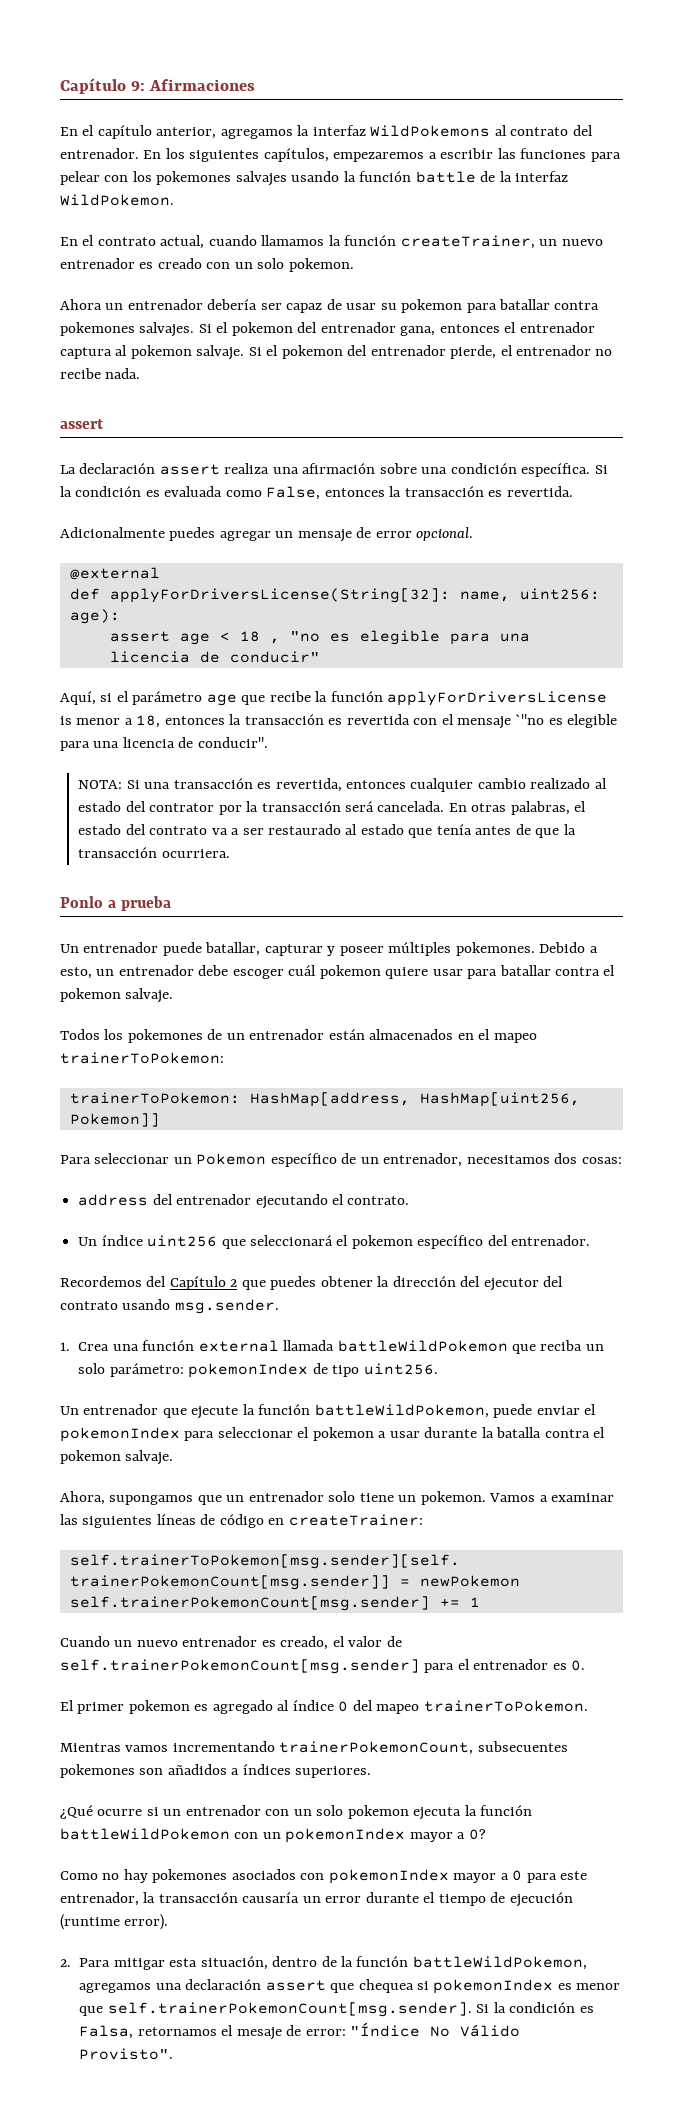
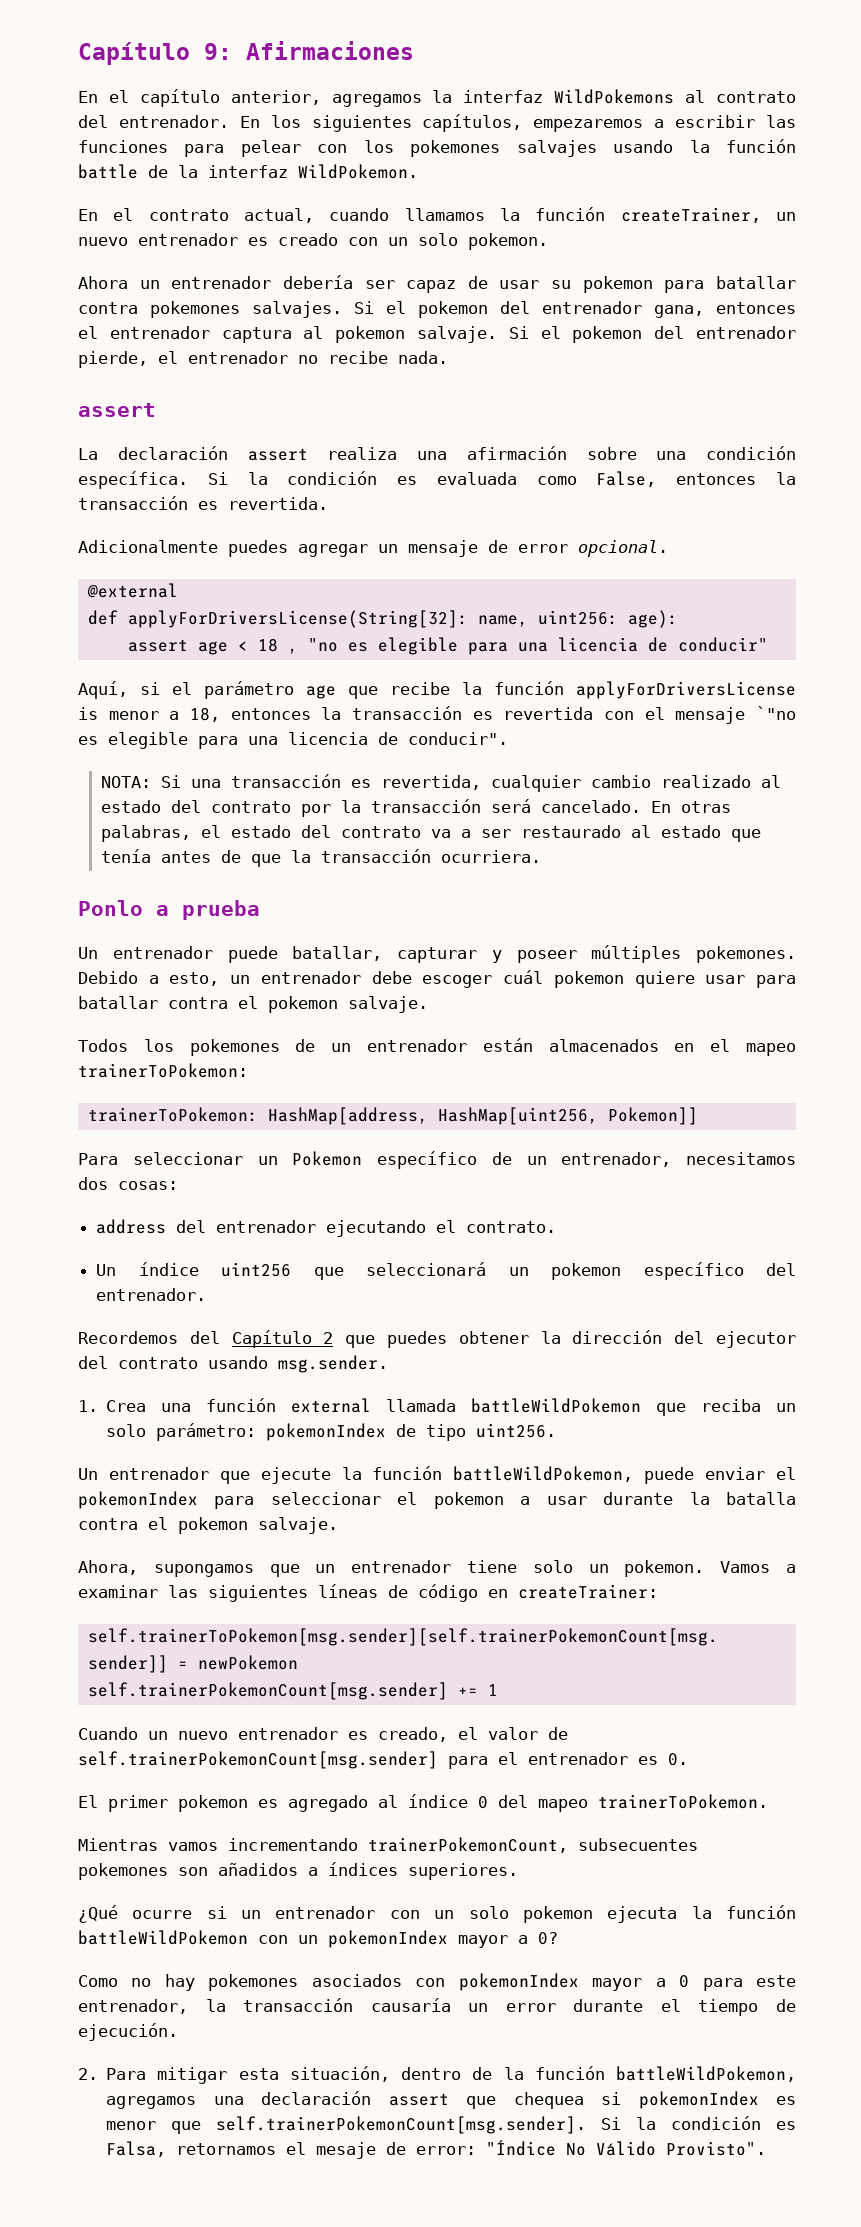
- NOTA: Si una transacción es revertida, entonces cualquier cambio realizado al estado del contrator por la transacción será cancelada.
+ NOTA: Si una transacción es revertida, cualquier cambio realizado al estado del contrato por la transacción será cancelado.
- Un índice uint256 que seleccionará el pokemon específico del entrenador.
+ Un índice uint256 que seleccionará un pokemon específico del entrenador.
- Ahora, supongamos que un entrenador solo tiene un pokemon.
+ Ahora, supongamos que un entrenador tiene solo un pokemon.
- Como no hay pokemones asociados con pokemonIndex mayor a 0 para este entrenador, la transacción causaría un error durante el tiempo de ejecución (runtime error).
+ Como no hay pokemones asociados con pokemonIndex mayor a 0 para este entrenador, la transacción causaría un error durante el tiempo de ejecución.

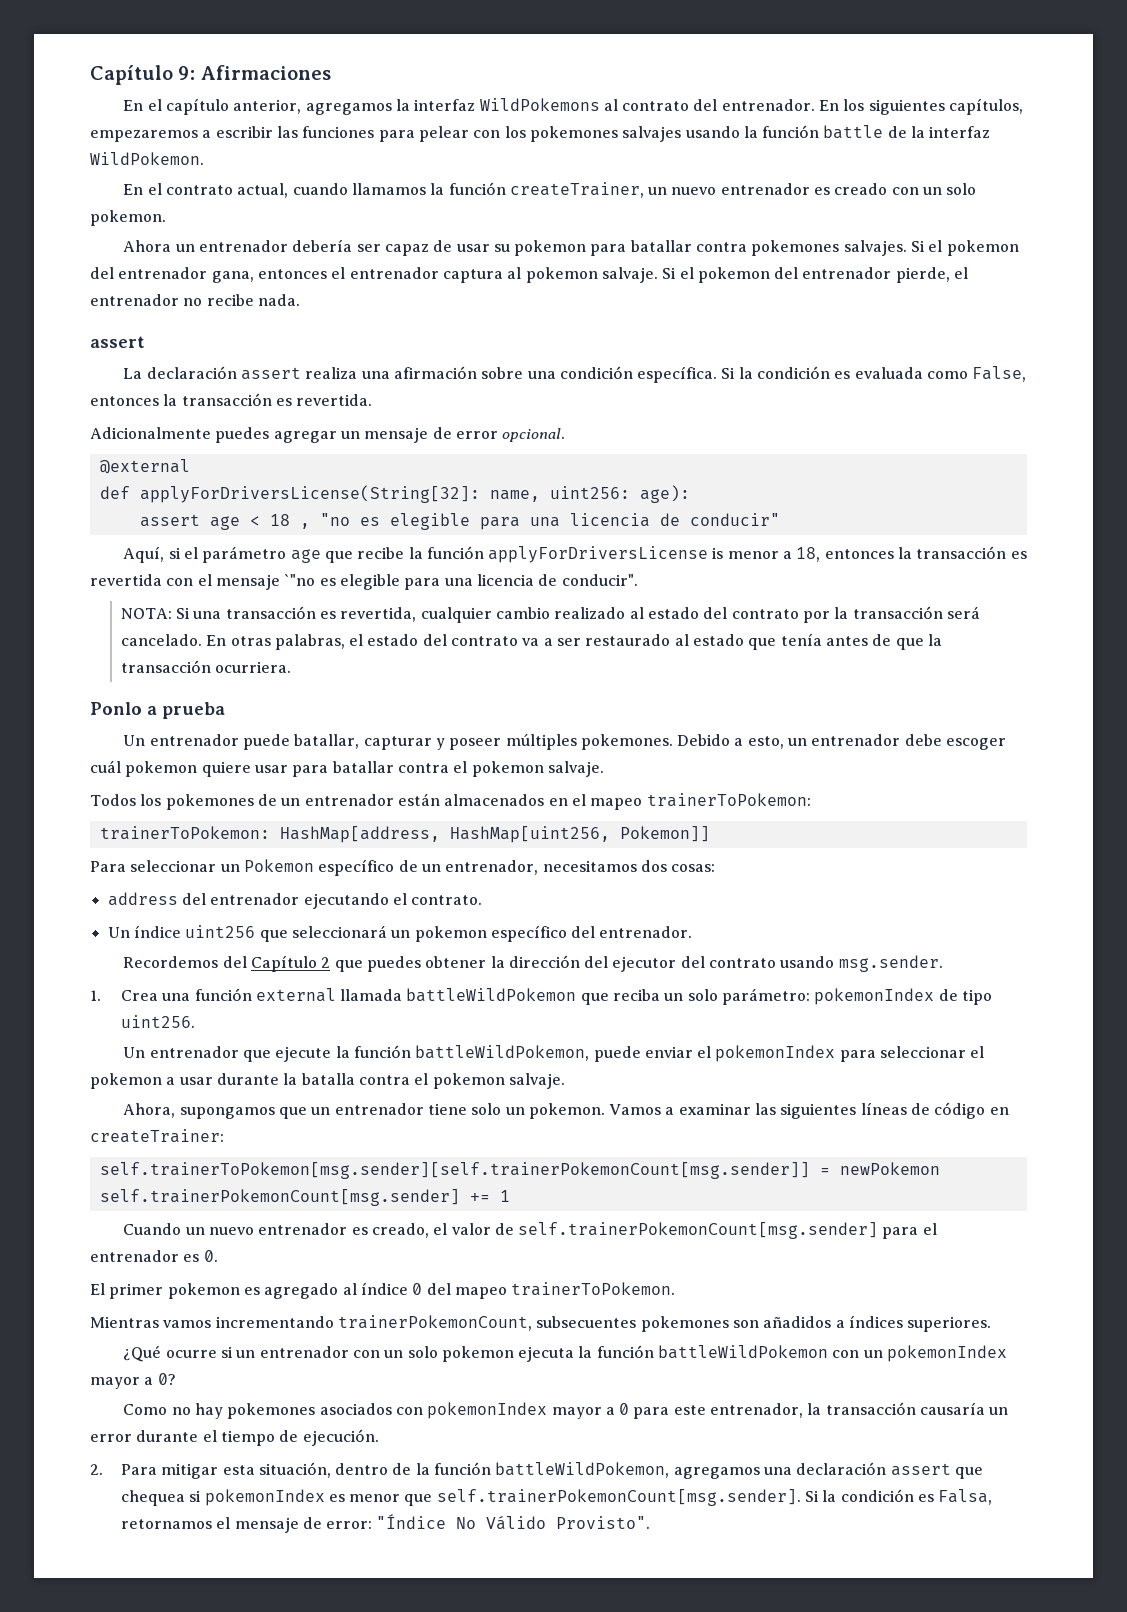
- 2. Para mitigar esta situación, dentro de la función battleWildPokemon, agregamos una declaración assert que chequea si pokemonIndex es menor que self.trainerPokemonCount[msg.sender]. Si la condición es Falsa, retornamos el mesaje de error: "Índice No Válido Provisto".
+ 2. Para mitigar esta situación, dentro de la función battleWildPokemon, agregamos una declaración assert que chequea si pokemonIndex es menor que self.trainerPokemonCount[msg.sender]. Si la condición es Falsa, retornamos el mensaje de error: "Índice No Válido Provisto".

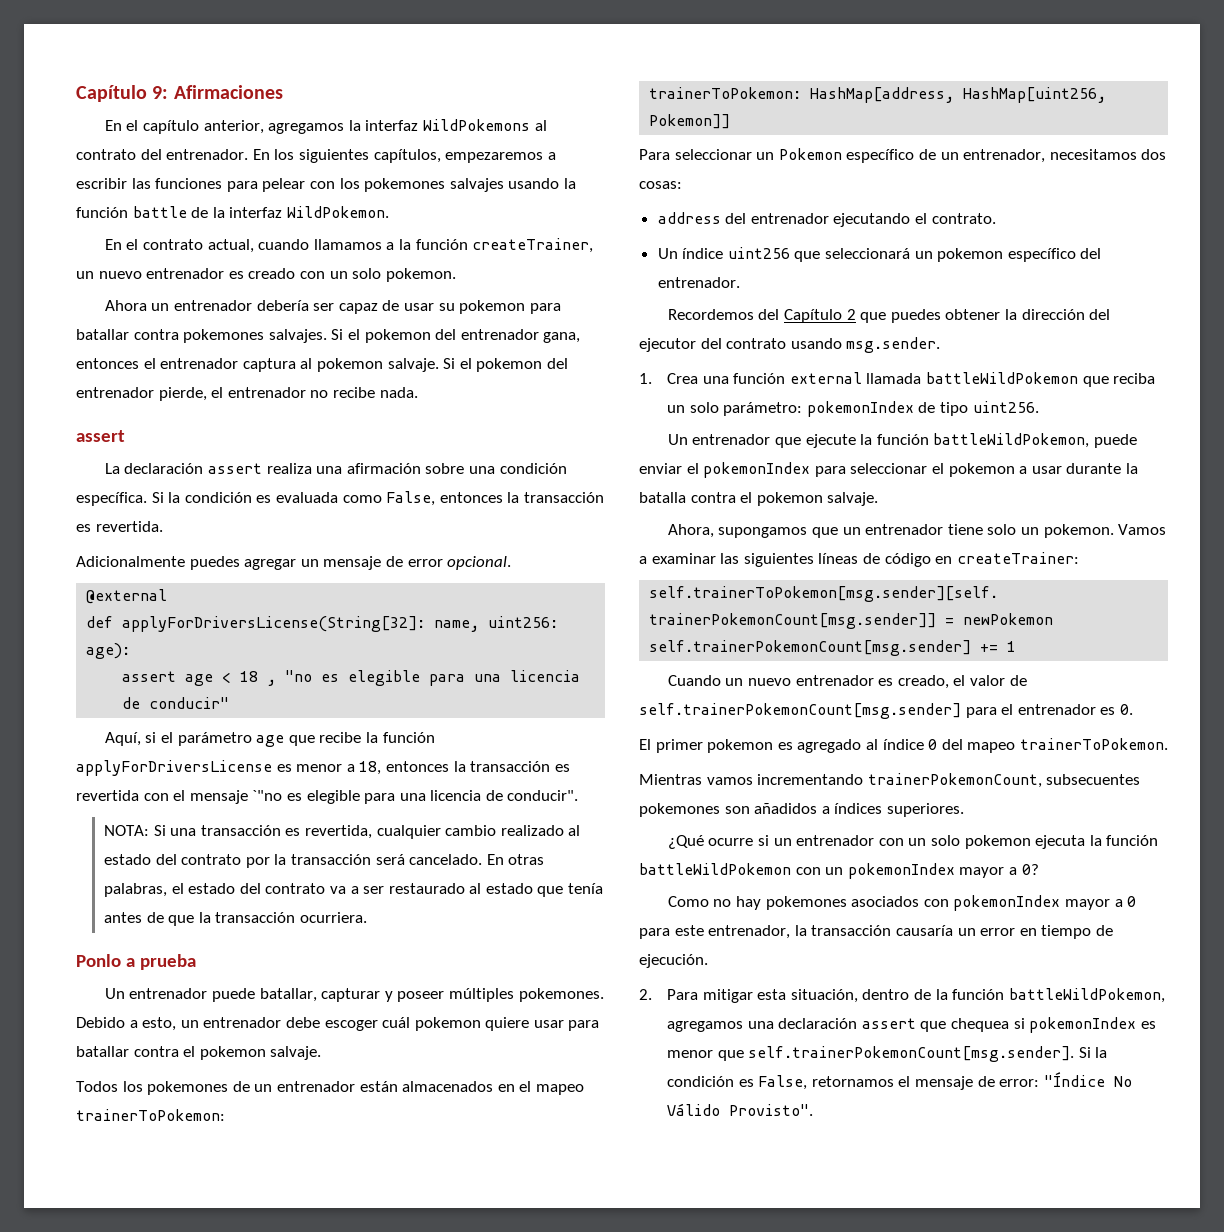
- En el contrato actual, cuando llamamos la función createTrainer, un nuevo entrenador es creado con un solo pokemon.
+ En el contrato actual, cuando llamamos a la función createTrainer, un nuevo entrenador es creado con un solo pokemon.
- Aquí, si el parámetro age que recibe la función applyForDriversLicense is menor a 18, entonces la transacción es revertida con el mensaje `"no es elegible para una licencia de conducir".
+ Aquí, si el parámetro age que recibe la función applyForDriversLicense es menor a 18, entonces la transacción es revertida con el mensaje `"no es elegible para una licencia de conducir".
- Como no hay pokemones asociados con pokemonIndex mayor a 0 para este entrenador, la transacción causaría un error durante el tiempo de ejecución.
+ Como no hay pokemones asociados con pokemonIndex mayor a 0 para este entrenador, la transacción causaría un error en tiempo de ejecución.
- 2. Para mitigar esta situación, dentro de la función battleWildPokemon, agregamos una declaración assert que chequea si pokemonIndex es menor que self.trainerPokemonCount[msg.sender]. Si la condición es Falsa, retornamos el mensaje de error: "Índice No Válido Provisto".
+ 2. Para mitigar esta situación, dentro de la función battleWildPokemon, agregamos una declaración assert que chequea si pokemonIndex es menor que self.trainerPokemonCount[msg.sender]. Si la condición es False, retornamos el mensaje de error: "Índice No Válido Provisto".

